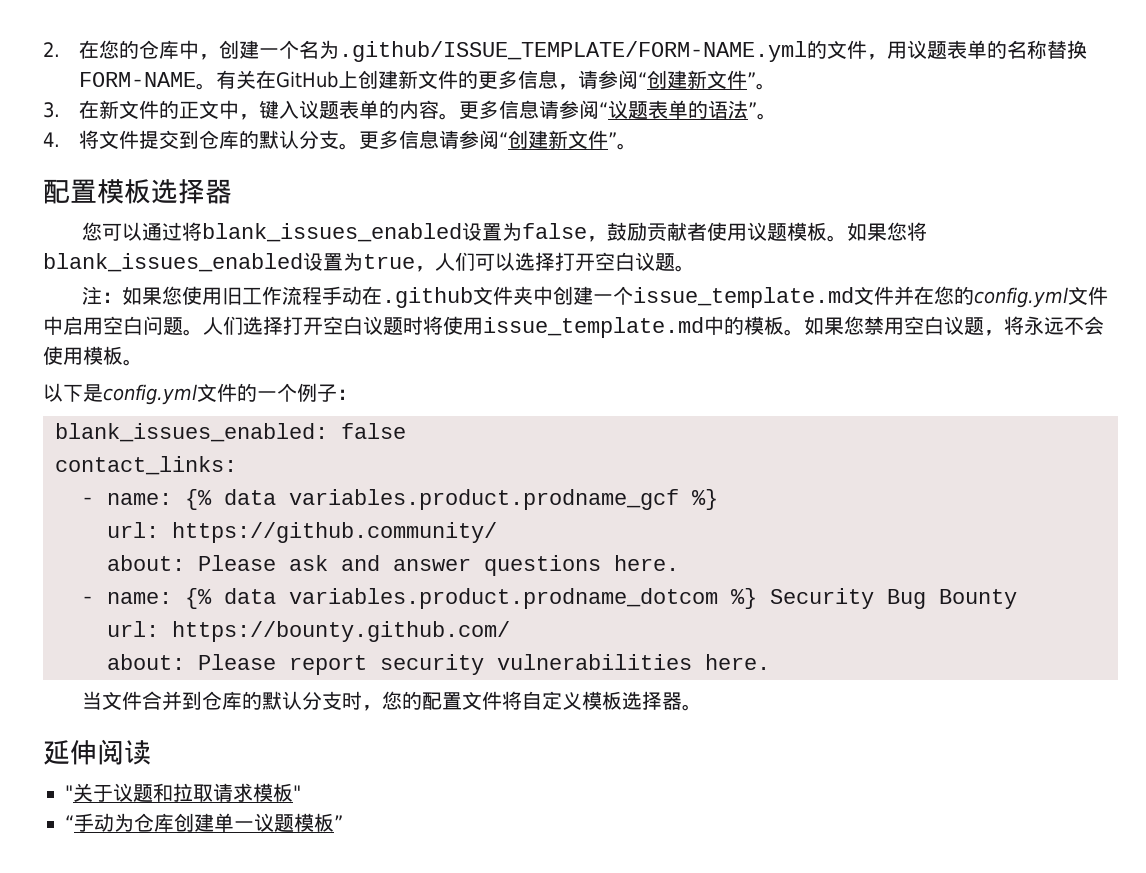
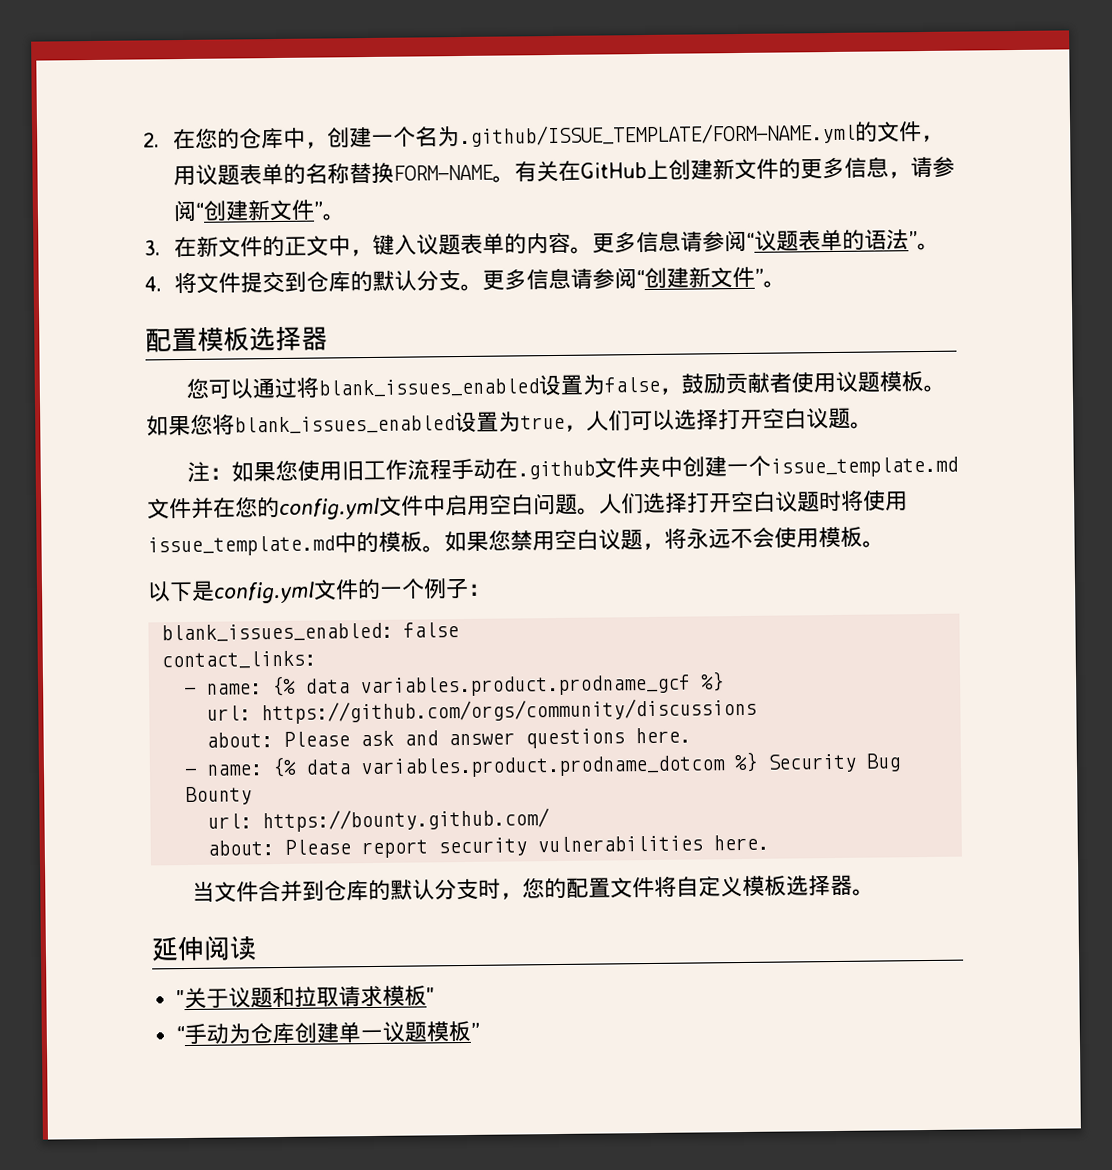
- url: https://github.community/
+ url: https://github.com/orgs/community/discussions

